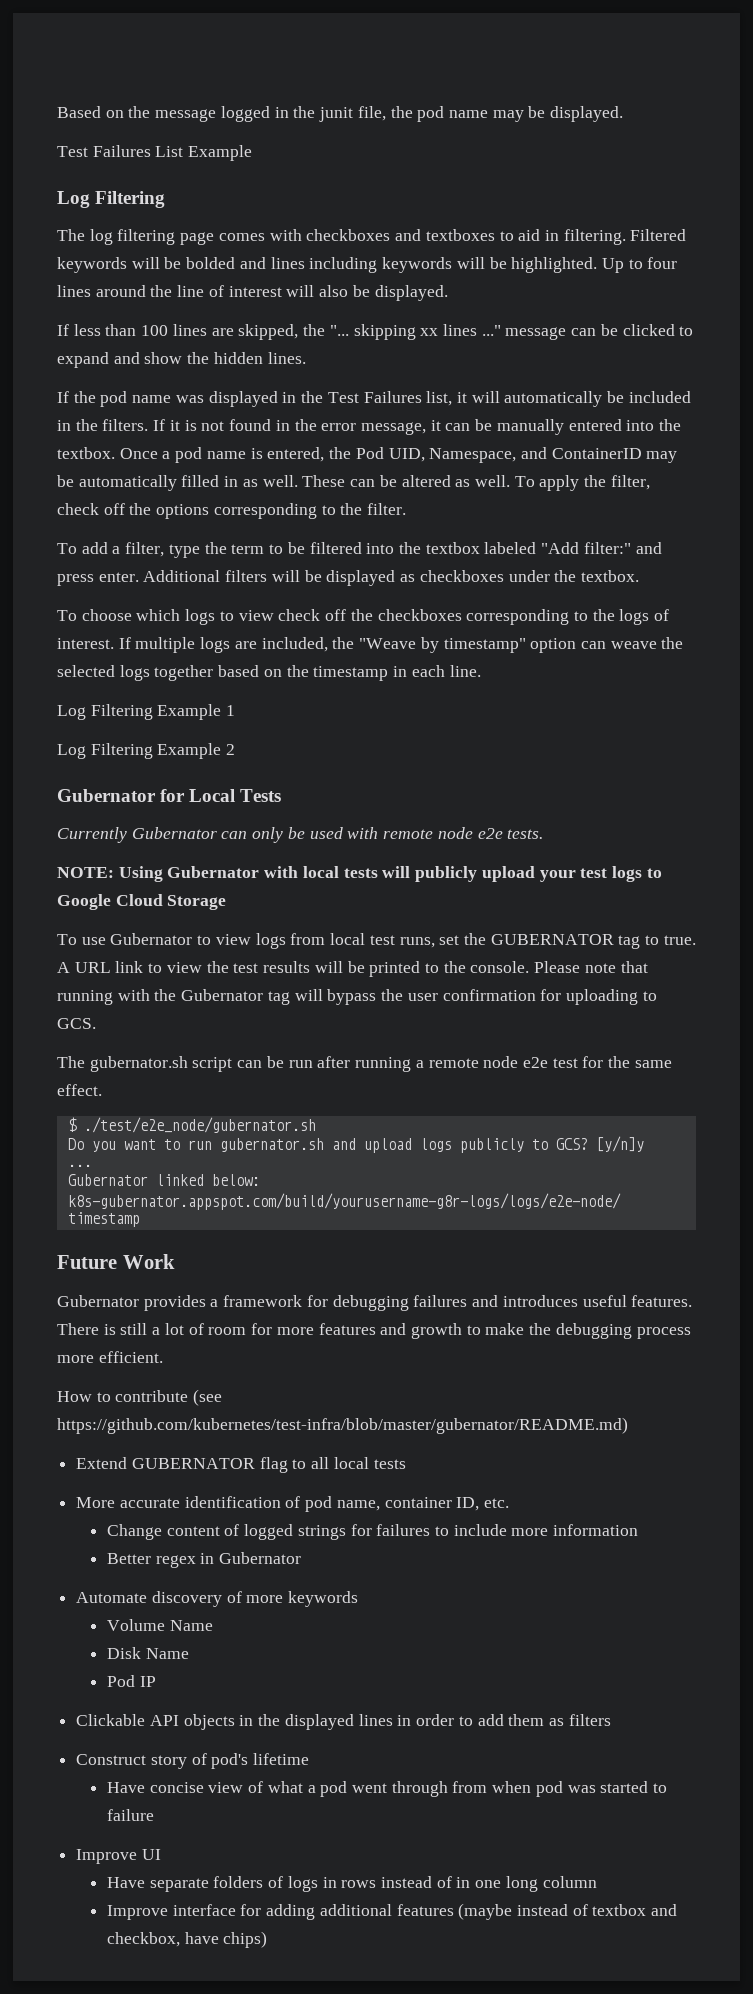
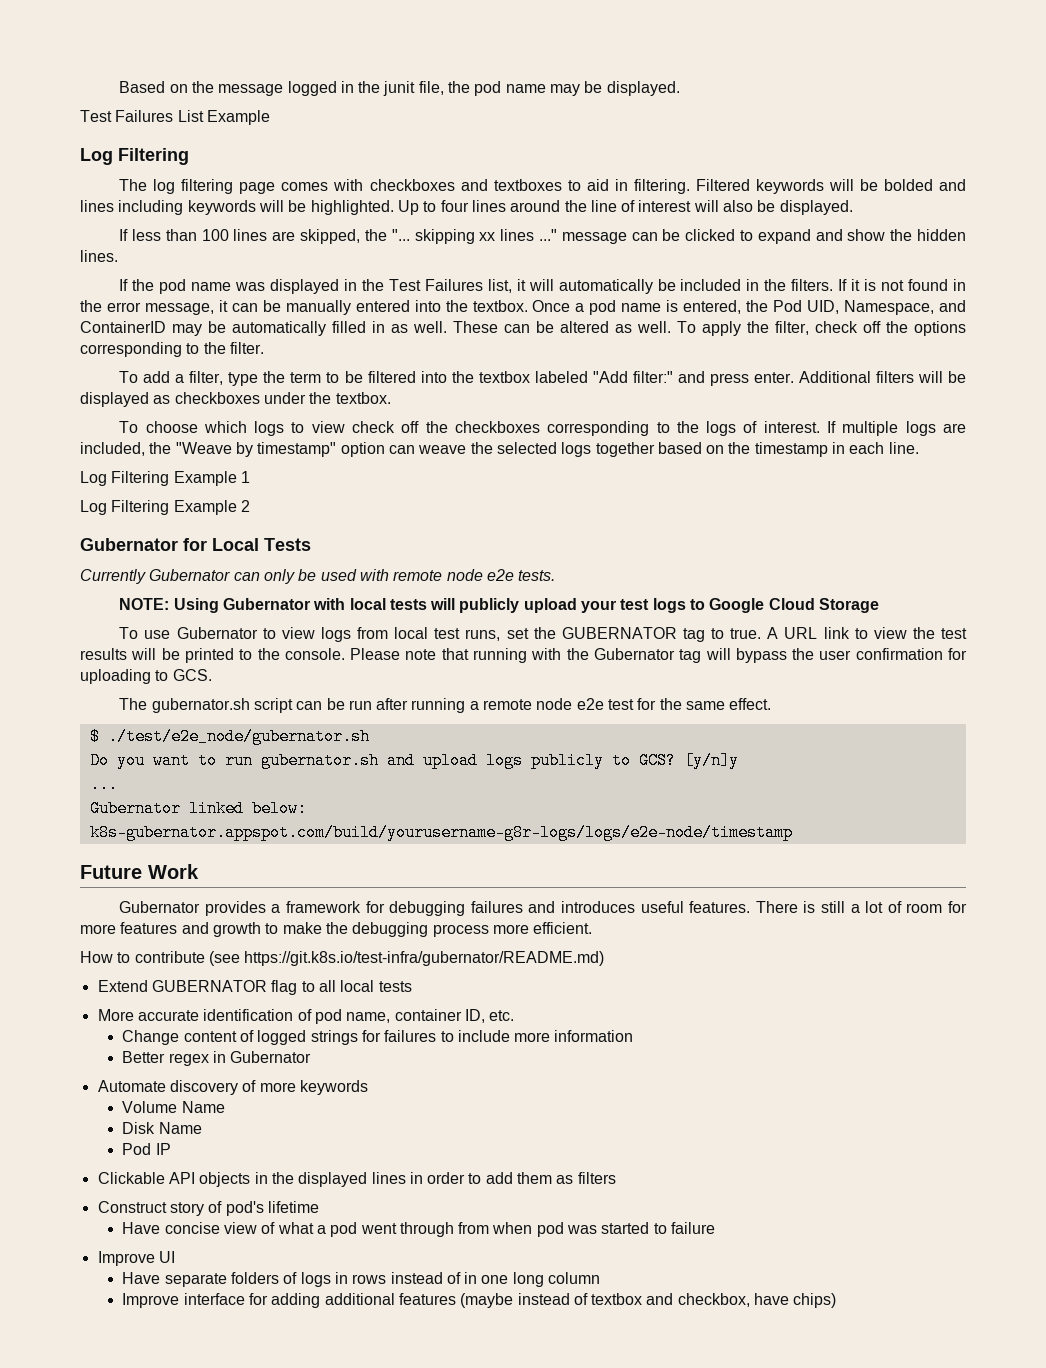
- How to contribute (see https://github.com/kubernetes/test-infra/blob/master/gubernator/README.md)
+ How to contribute (see https://git.k8s.io/test-infra/gubernator/README.md)

